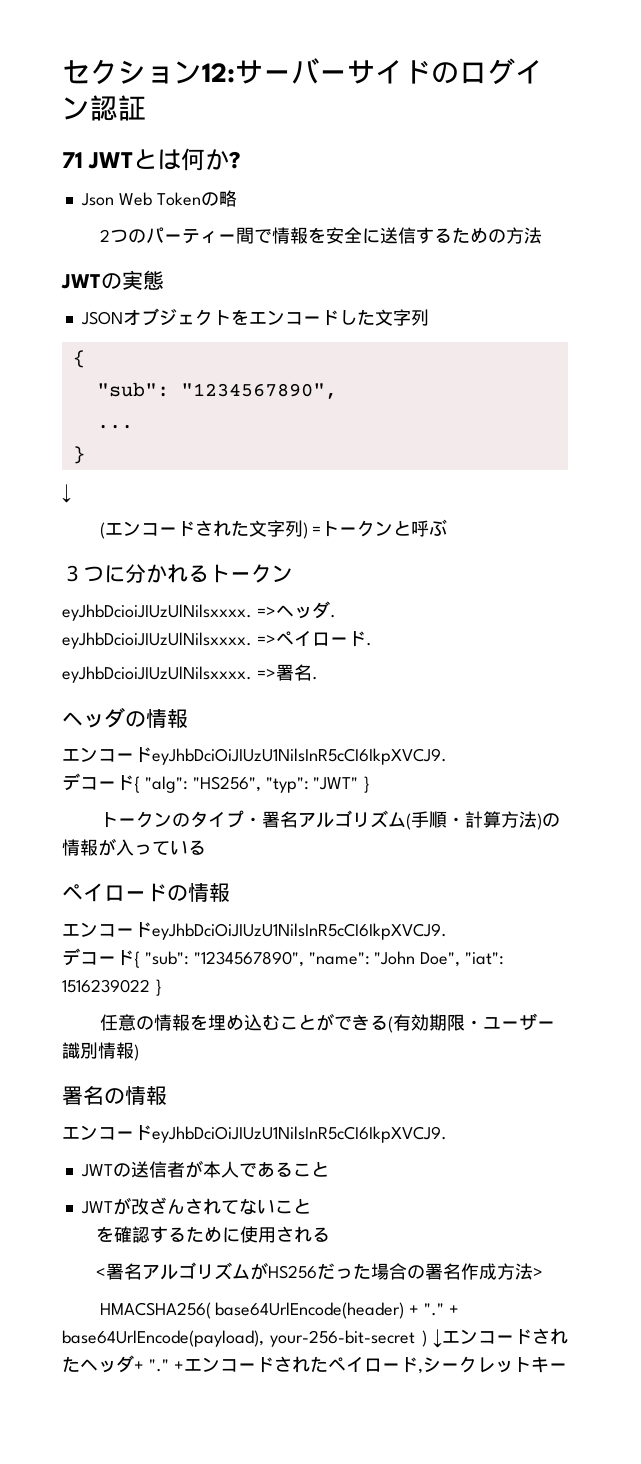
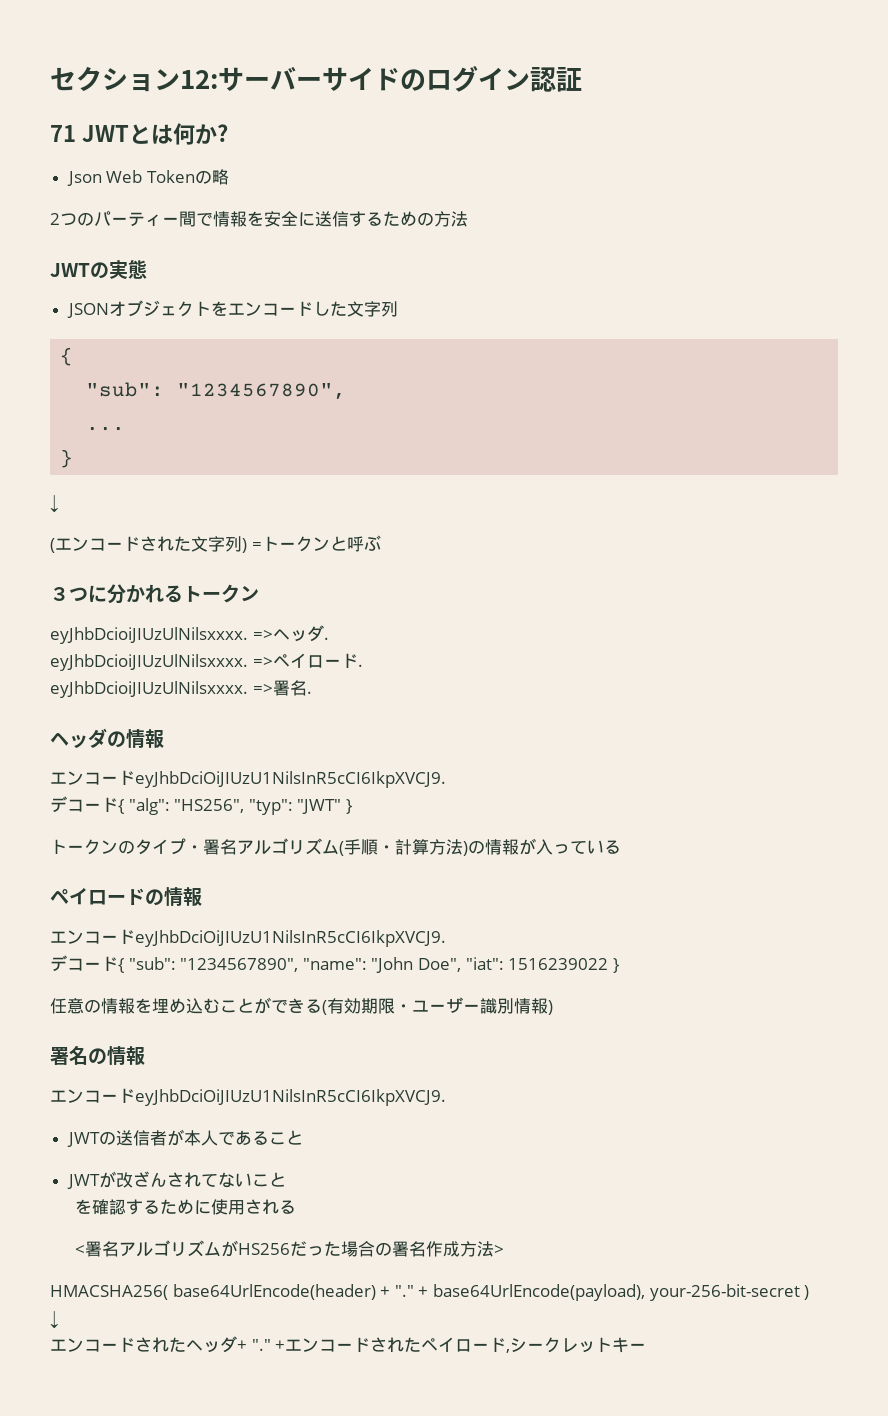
- + base64UrlEncode(payload), your-256-bit-secret ) ↓エンコードされたヘッダ+ "."
+ + base64UrlEncode(payload), your-256-bit-secret )
+ ↓
+ エンコードされたヘッダ+ "."

